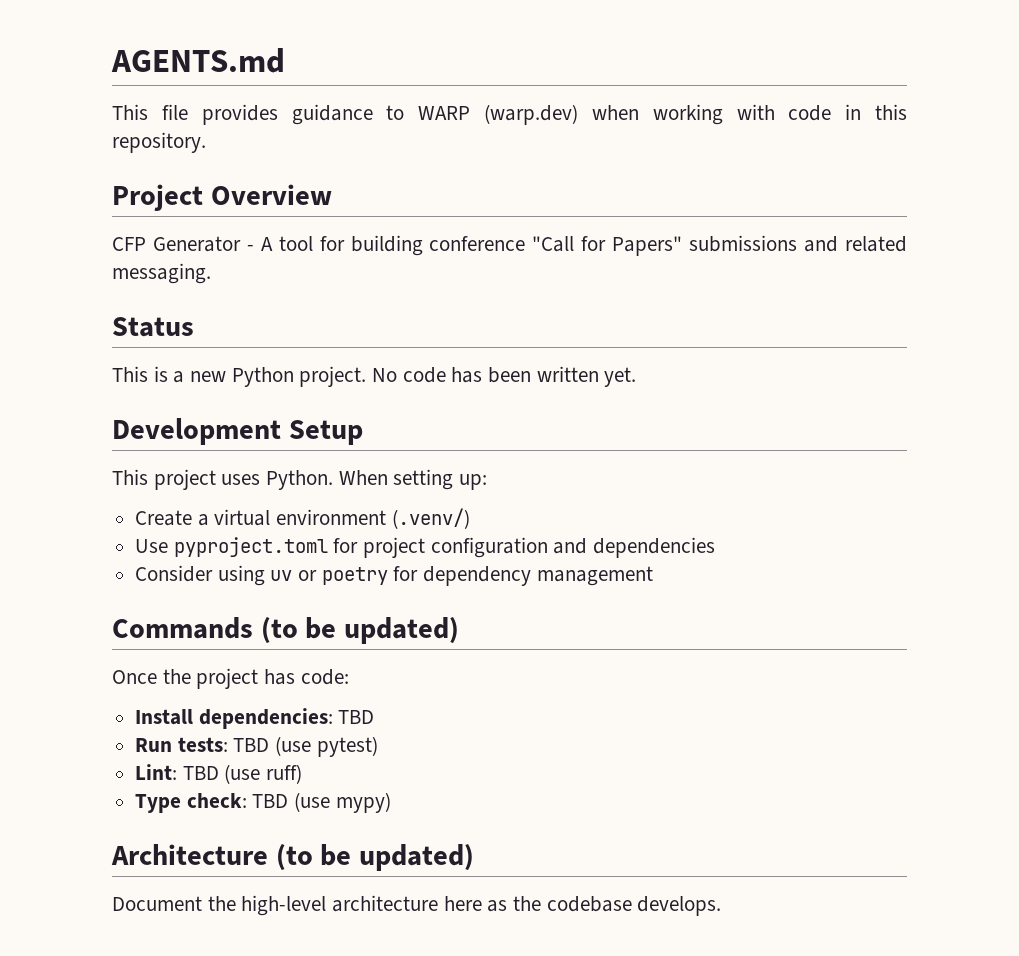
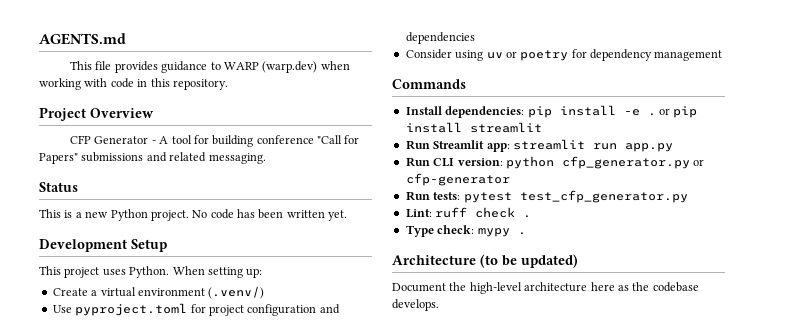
- Commands (to be updated)
- Once the project has code:
- Install dependencies: TBD
- Run tests: TBD (use pytest)
- Lint: TBD (use ruff)
+ Commands
+ Install dependencies: pip install -e . or pip install streamlit
+ Run Streamlit app: streamlit run app.py
+ Run CLI version: python cfp_generator.py or cfp-generator
+ Run tests: pytest test_cfp_generator.py
+ Lint: ruff check .
- Type check: TBD (use mypy)
+ Type check: mypy .

